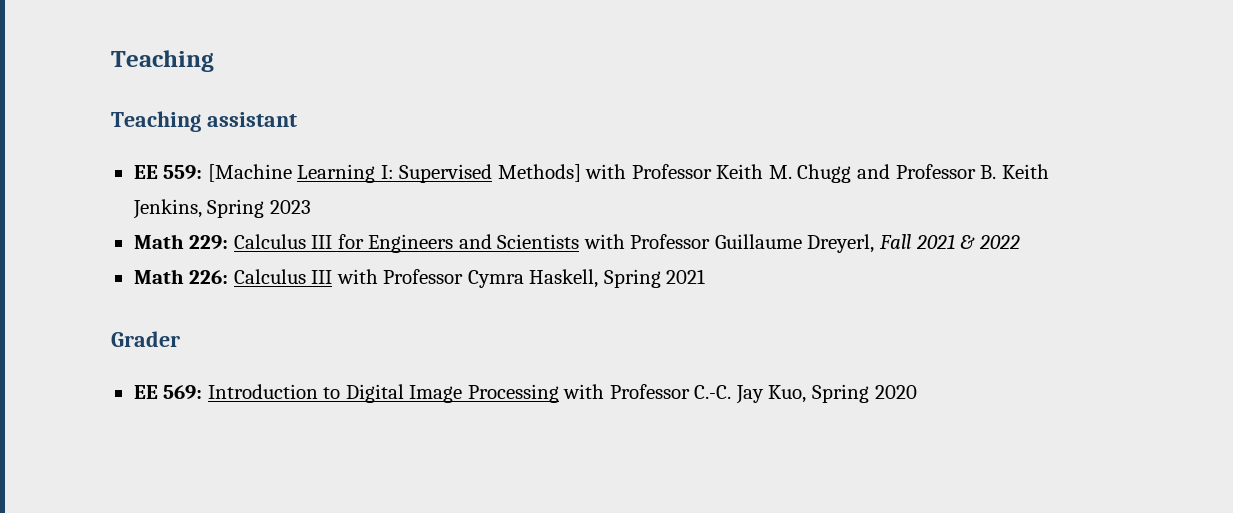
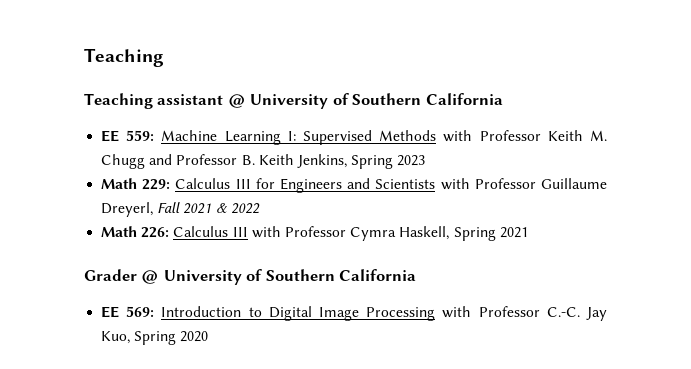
- Teaching assistant
+ Teaching assistant @ University of Southern California
- EE 559: [Machine Learning I: Supervised Methods] with Professor Keith M. Chugg and Professor B. Keith Jenkins, Spring 2023
+ EE 559: Machine Learning I: Supervised Methods with Professor Keith M. Chugg and Professor B. Keith Jenkins, Spring 2023
- Grader
+ Grader @ University of Southern California

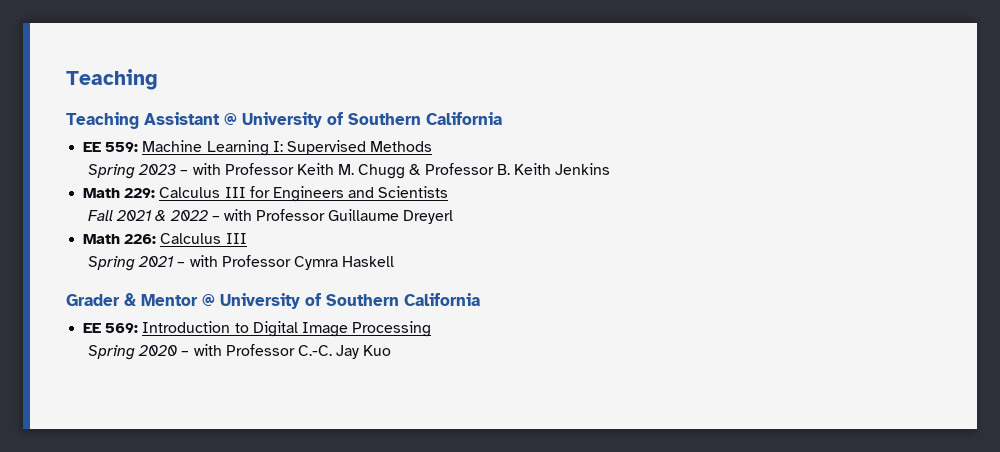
- Teaching assistant @ University of Southern California
+ Teaching Assistant @ University of Southern California
- EE 559: Machine Learning I: Supervised Methods with Professor Keith M. Chugg and Professor B. Keith Jenkins, Spring 2023
+ EE 559: Machine Learning I: Supervised Methods
+ Spring 2023 – with Professor Keith M. Chugg & Professor B. Keith Jenkins
- Math 229: Calculus III for Engineers and Scientists with Professor Guillaume Dreyerl, Fall 2021 & 2022
+ Math 229: Calculus III for Engineers and Scientists
+ Fall 2021 & 2022 – with Professor Guillaume Dreyerl
- Math 226: Calculus III with Professor Cymra Haskell, Spring 2021
+ Math 226: Calculus III
+ Spring 2021 – with Professor Cymra Haskell
- Grader @ University of Southern California
+ Grader & Mentor @ University of Southern California
- EE 569: Introduction to Digital Image Processing with Professor C.-C. Jay Kuo, Spring 2020
+ EE 569: Introduction to Digital Image Processing
+ Spring 2020 – with Professor C.-C. Jay Kuo

